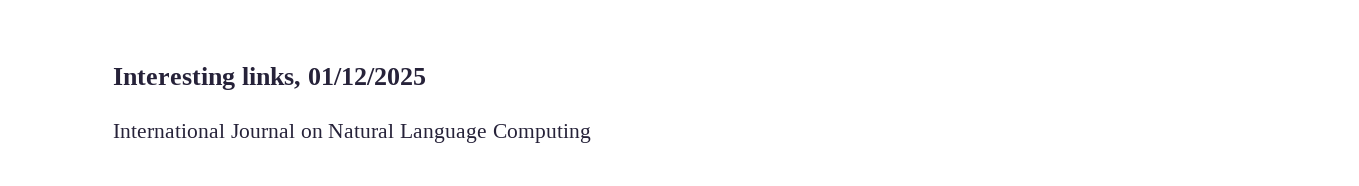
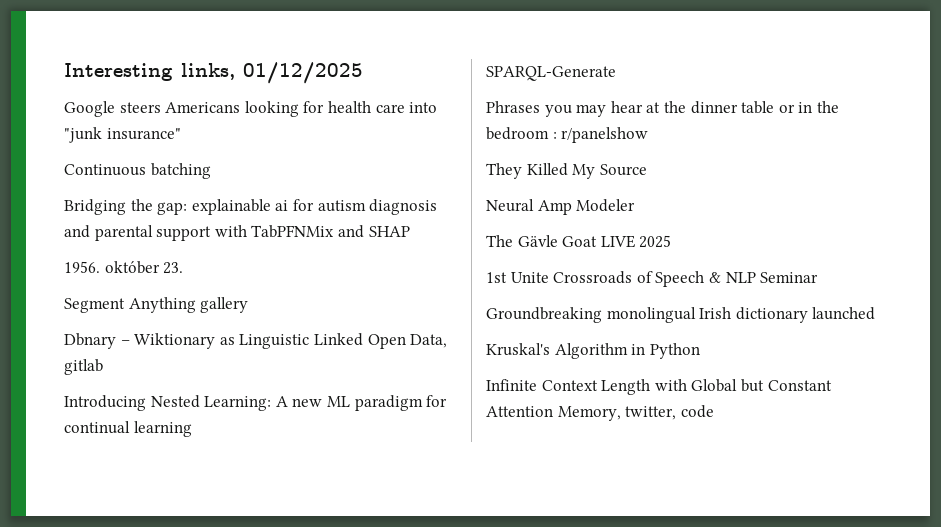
- International Journal on Natural Language Computing
+ Google steers Americans looking for health care into "junk insurance"
+ Continuous batching
+ Bridging the gap: explainable ai for autism diagnosis and parental support with TabPFNMix and SHAP
+ 1956. október 23.
+ Segment Anything gallery
+ Dbnary – Wiktionary as Linguistic Linked Open Data, gitlab
+ Introducing Nested Learning: A new ML paradigm for continual learning
+ SPARQL-Generate
+ Phrases you may hear at the dinner table or in the bedroom : r/panelshow
+ They Killed My Source
+ Neural Amp Modeler
+ The Gävle Goat LIVE 2025
+ 1st Unite Crossroads of Speech & NLP Seminar
+ Groundbreaking monolingual Irish dictionary launched
+ Kruskal's Algorithm in Python
+ Infinite Context Length with Global but Constant Attention Memory, twitter, code

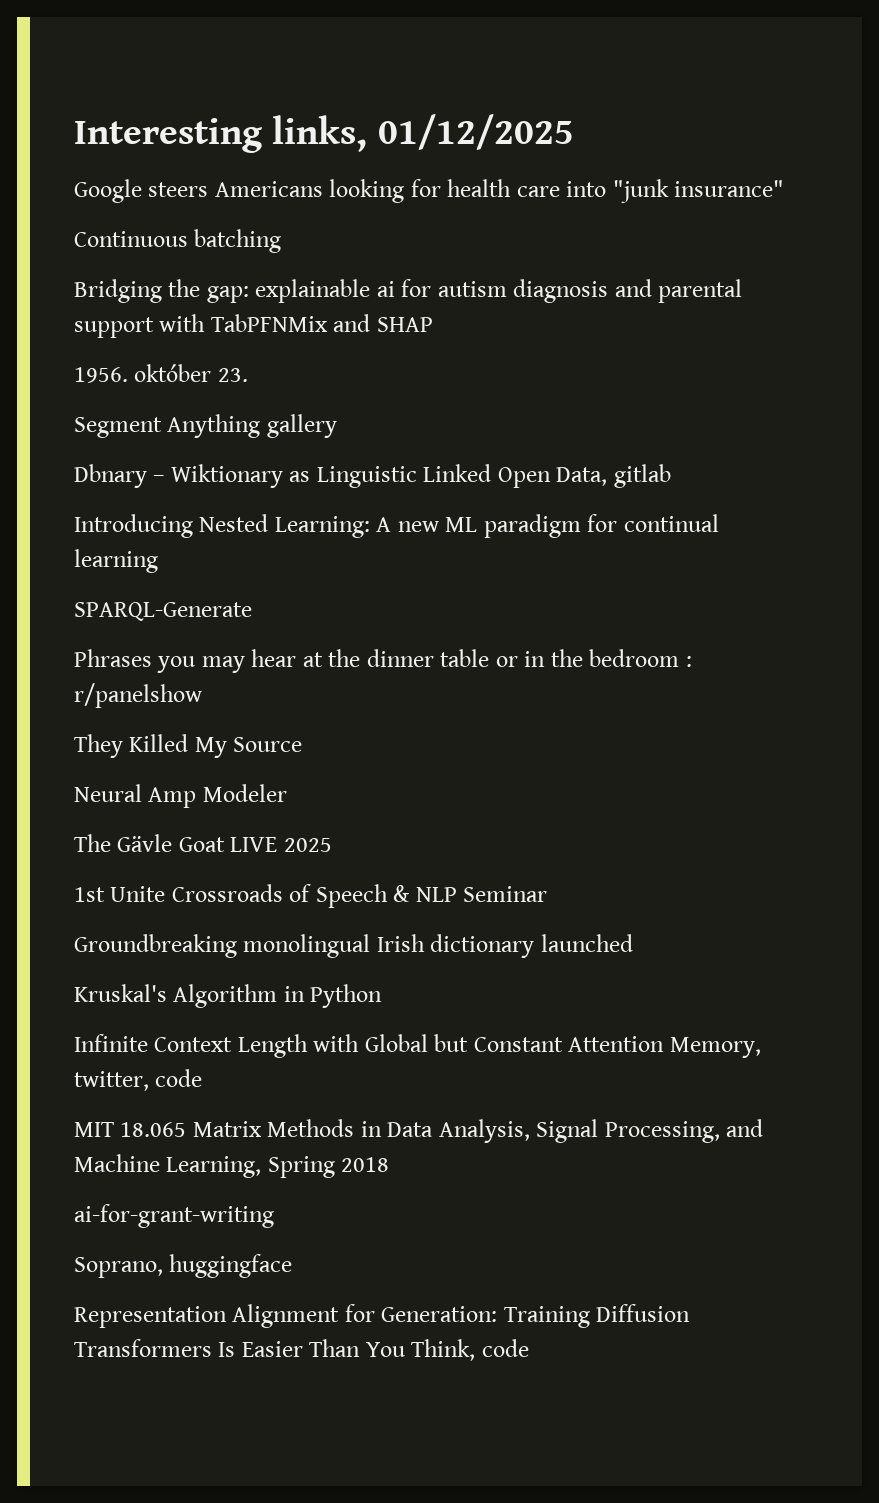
+ MIT 18.065 Matrix Methods in Data Analysis, Signal Processing, and Machine Learning, Spring 2018
+ ai-for-grant-writing
+ Soprano, huggingface
+ Representation Alignment for Generation: Training Diffusion Transformers Is Easier Than You Think, code

